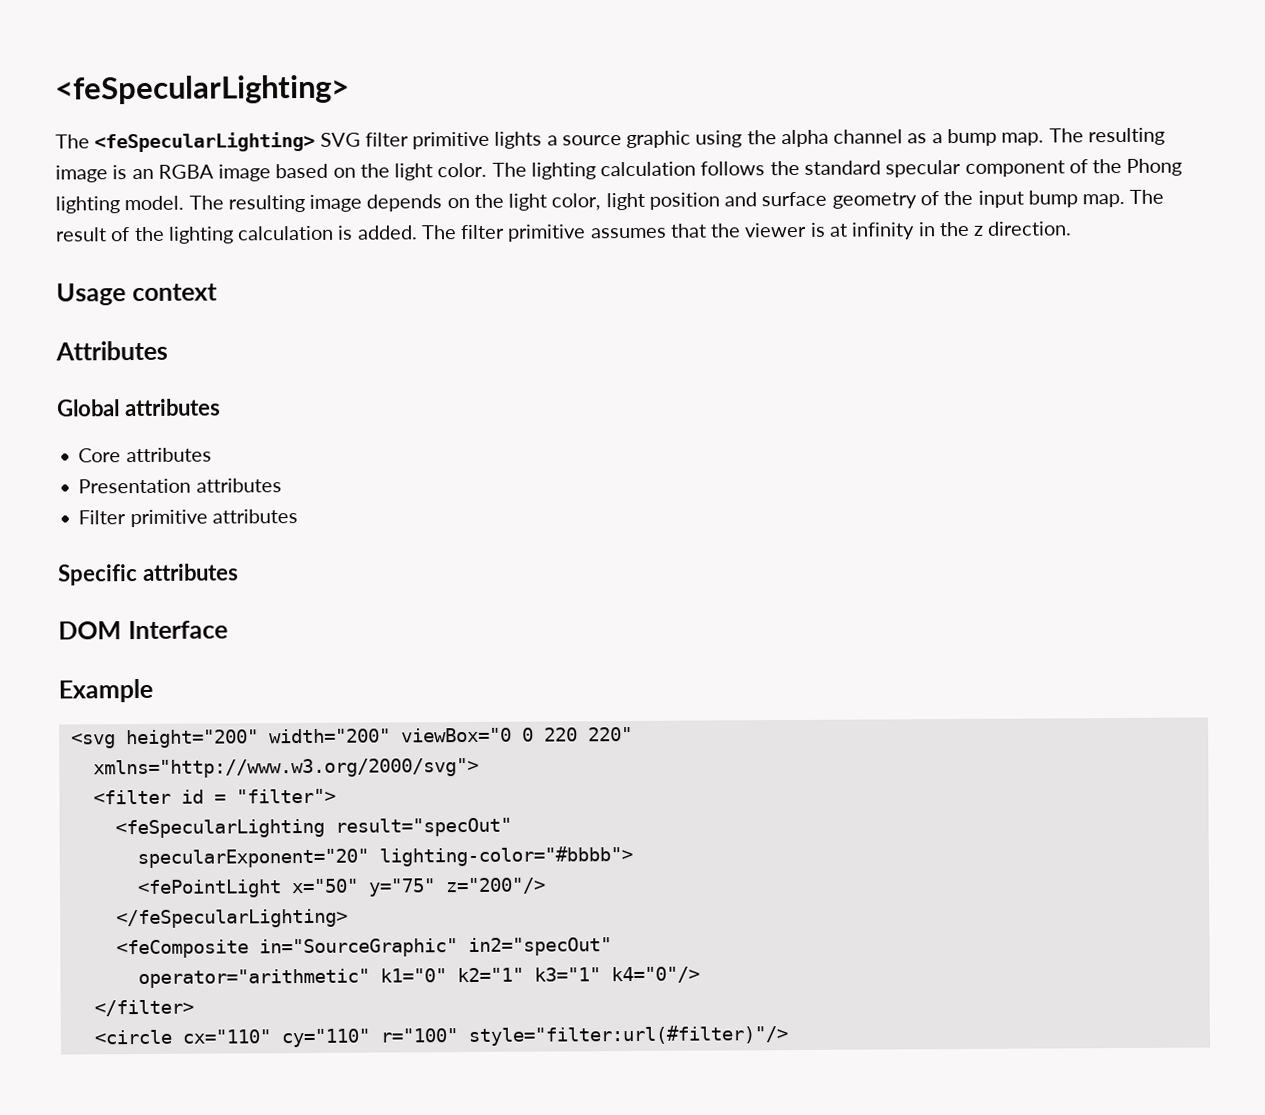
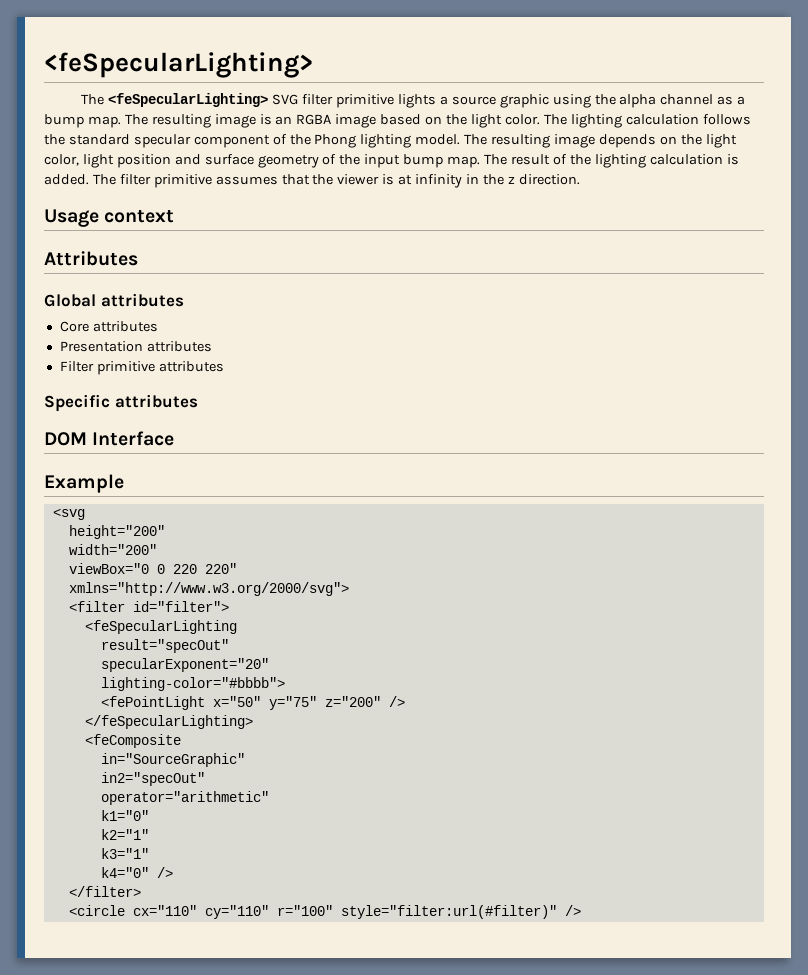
- <svg height="200" width="200" viewBox="0 0 220 220"
+ <svg
+ height="200"
+ width="200"
+ viewBox="0 0 220 220"
- <filter id = "filter">
+ <filter id="filter">
- <feSpecularLighting result="specOut"
+ <feSpecularLighting
+ result="specOut"
- specularExponent="20" lighting-color="#bbbb">
+ specularExponent="20"
+ lighting-color="#bbbb">
- <fePointLight x="50" y="75" z="200"/>
+ <fePointLight x="50" y="75" z="200" />
- <feComposite in="SourceGraphic" in2="specOut"
+ <feComposite
+ in="SourceGraphic"
+ in2="specOut"
- operator="arithmetic" k1="0" k2="1" k3="1" k4="0"/>
+ operator="arithmetic"
+ k1="0"
+ k2="1"
+ k3="1"
+ k4="0" />
- <circle cx="110" cy="110" r="100" style="filter:url(#filter)"/>
+ <circle cx="110" cy="110" r="100" style="filter:url(#filter)" />

